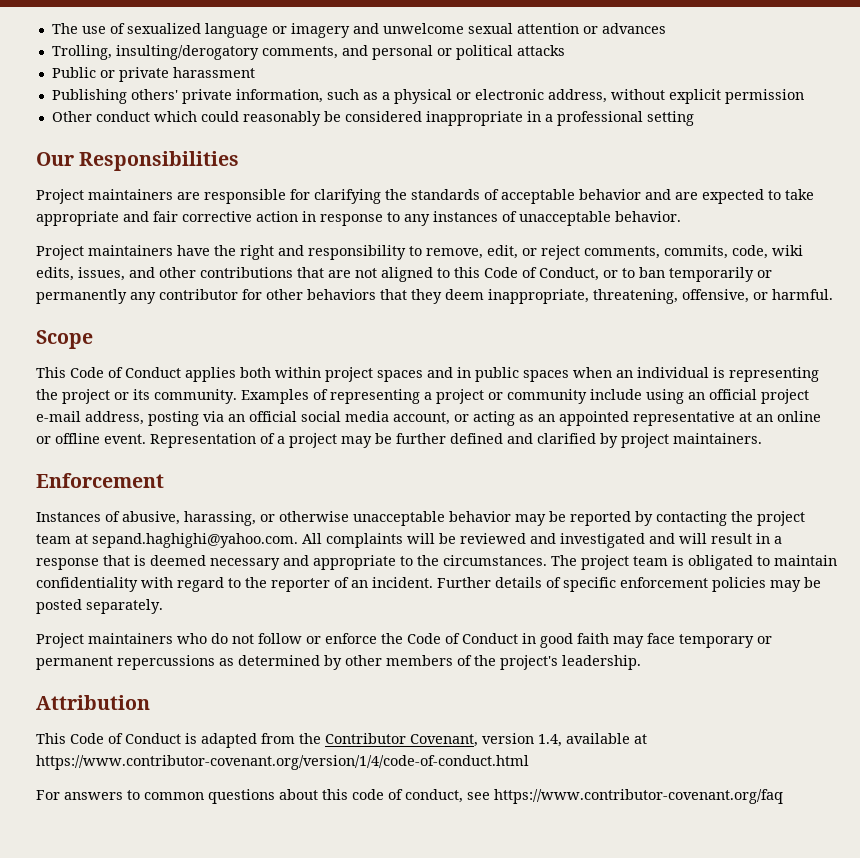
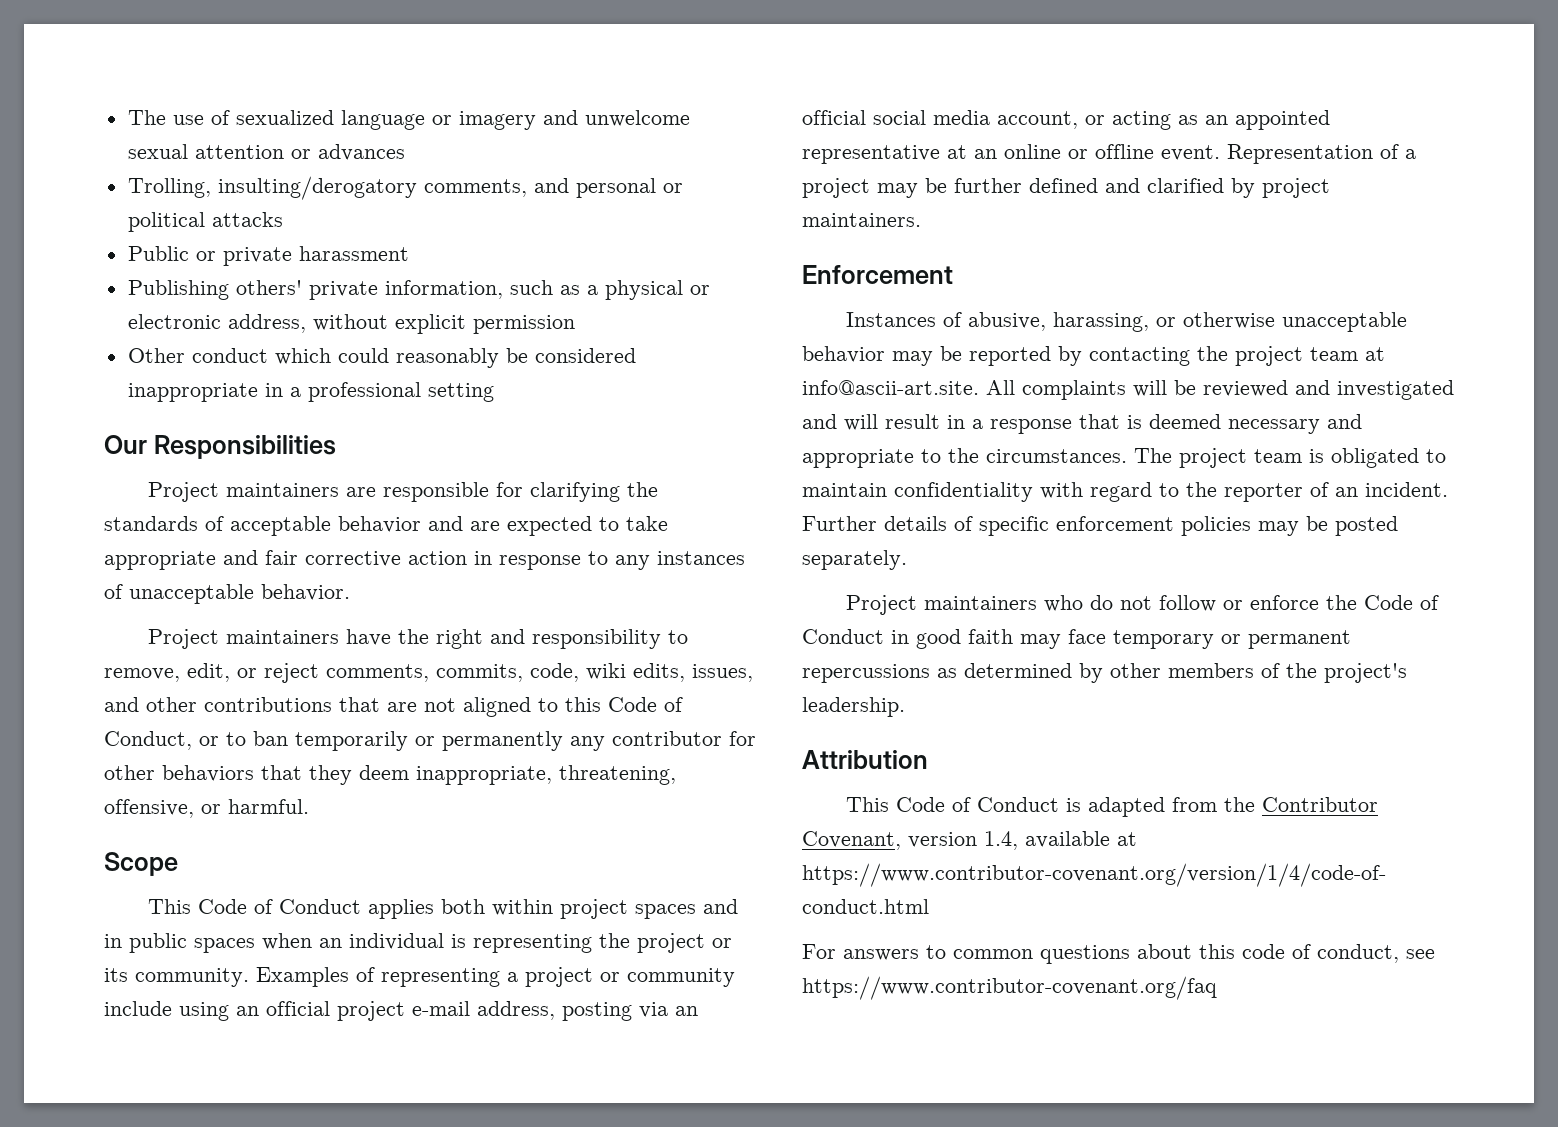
- Instances of abusive, harassing, or otherwise unacceptable behavior may be reported by contacting the project team at sepand.haghighi@yahoo.com. All complaints will be reviewed and investigated and will result in a response that is deemed necessary and appropriate to the circumstances.
+ Instances of abusive, harassing, or otherwise unacceptable behavior may be reported by contacting the project team at info@ascii-art.site. All complaints will be reviewed and investigated and will result in a response that is deemed necessary and appropriate to the circumstances.

